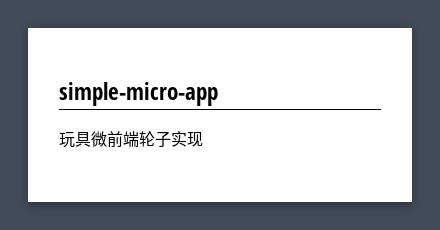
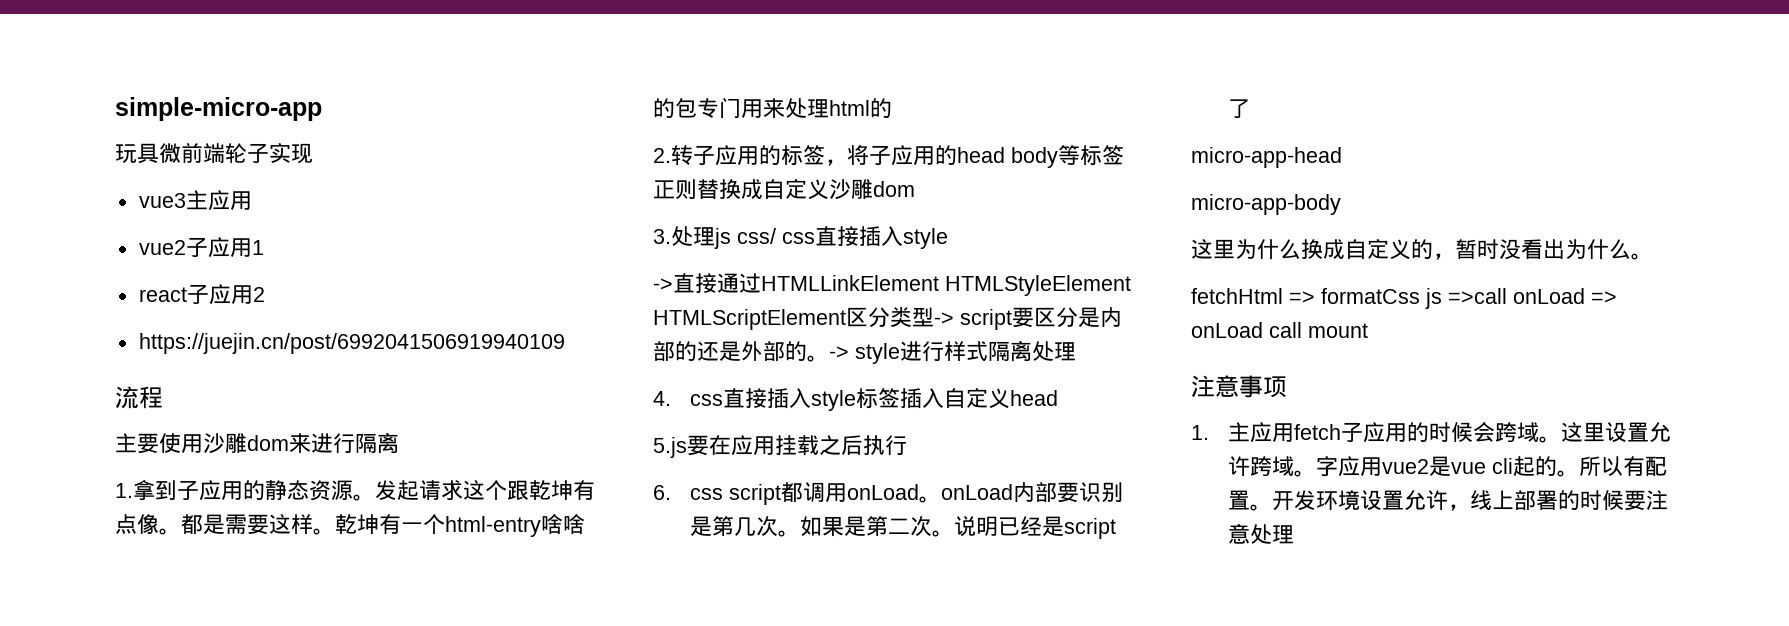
+ vue3主应用
+ vue2子应用1
+ react子应用2
+ https://juejin.cn/post/6992041506919940109
+ 流程
+ 主要使用沙雕dom来进行隔离
+ 1.拿到子应用的静态资源。发起请求这个跟乾坤有点像。都是需要这样。乾坤有一个html-entry啥啥的包专门用来处理html的
+ 2.转子应用的标签，将子应用的head body等标签正则替换成自定义沙雕dom
+ 3.处理js css/ css直接插入style
+ ->直接通过HTMLLinkElement HTMLStyleElement HTMLScriptElement区分类型-> script要区分是内部的还是外部的。-> style进行样式隔离处理
+ 4. css直接插入style标签插入自定义head
+ 5.js要在应用挂载之后执行
+ 6. css script都调用onLoad。onLoad内部要识别是第几次。如果是第二次。说明已经是script了
+ micro-app-head
+ micro-app-body
+ 这里为什么换成自定义的，暂时没看出为什么。
+ fetchHtml => formatCss js =>call onLoad => onLoad call mount
+ 注意事项
+ 1.主应用fetch子应用的时候会跨域。这里设置允许跨域。字应用vue2是vue cli起的。所以有配置。开发环境设置允许，线上部署的时候要注意处理

